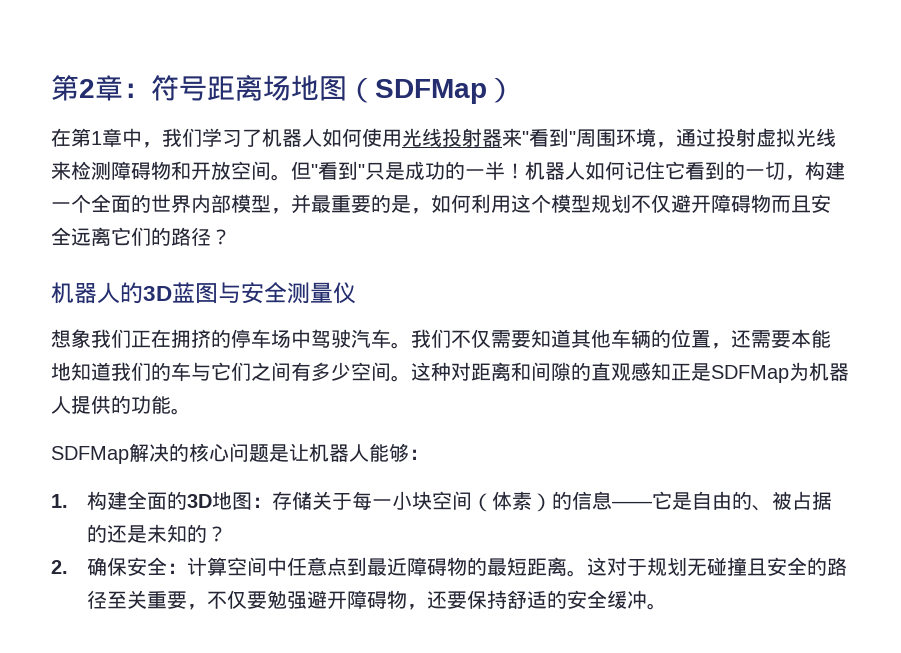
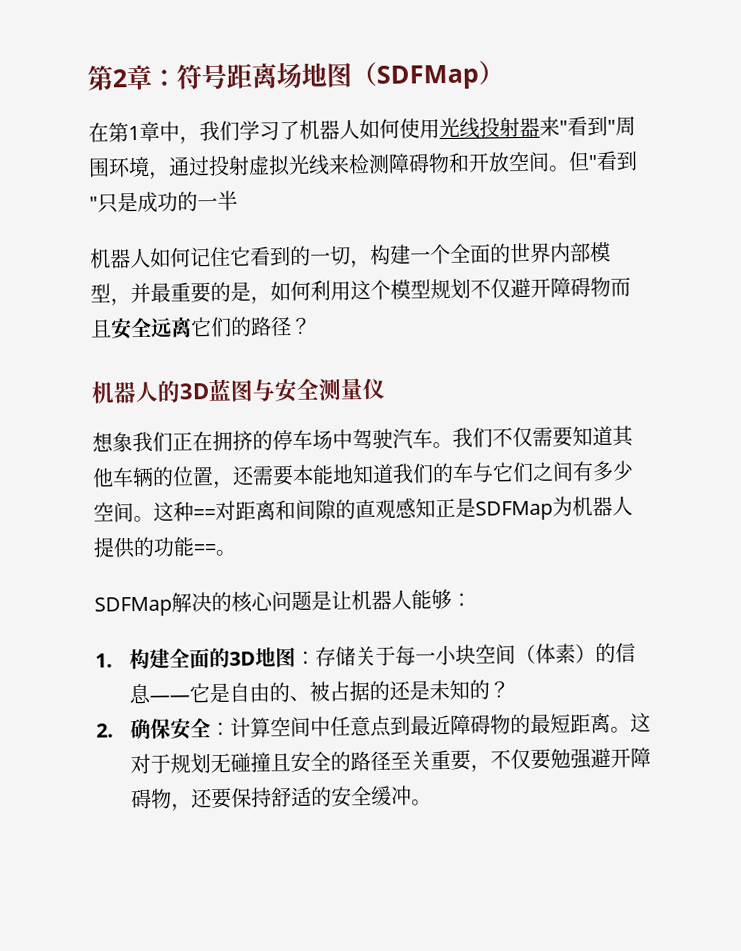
- 但"看到"只是成功的一半！机器人如何记住它看到的一切，构建一个全面的世界内部模型，并最重要的是，如何利用这个模型规划不仅避开障碍物而且安全远离它们的路径？
+ 但"看到"只是成功的一半
+ 机器人如何记住它看到的一切，构建一个全面的世界内部模型，并最重要的是，如何利用这个模型规划不仅避开障碍物而且安全远离它们的路径？
- 这种对距离和间隙的直观感知正是SDFMap为机器人提供的功能。
+ 这种==对距离和间隙的直观感知正是SDFMap为机器人提供的功能==。

